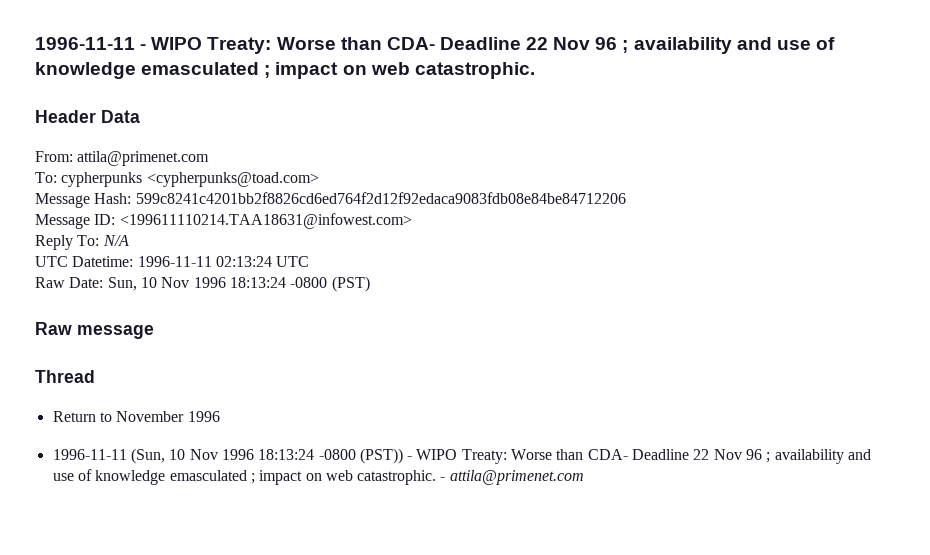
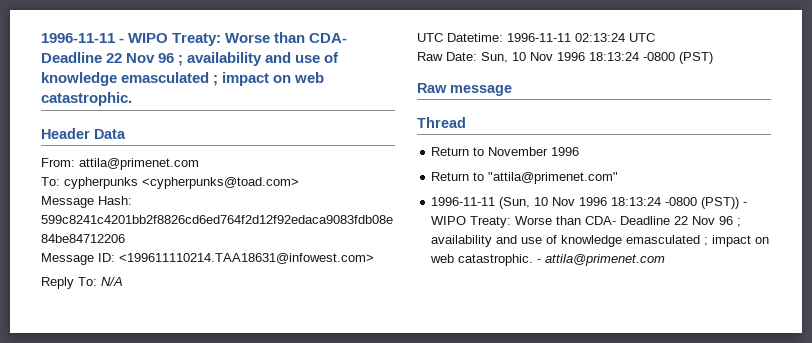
+ Return to "attila@primenet.com"

